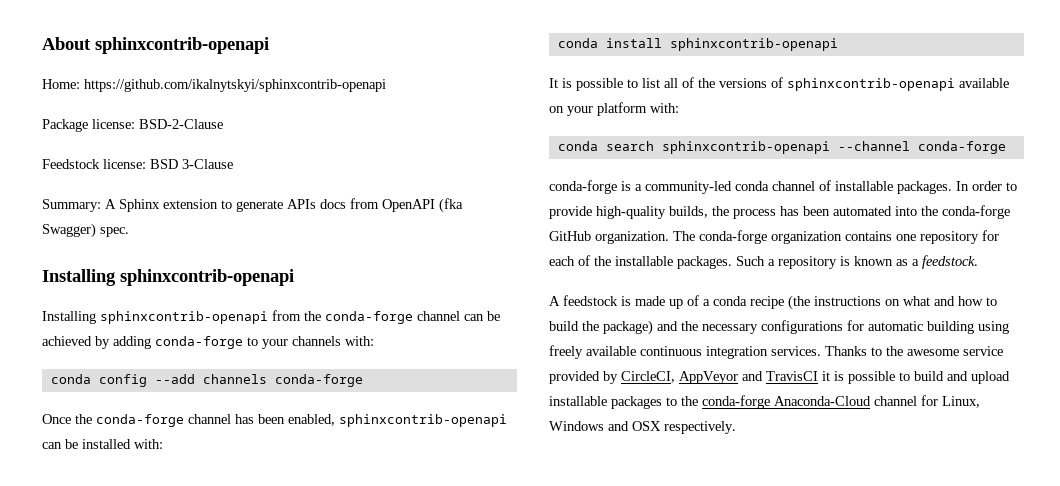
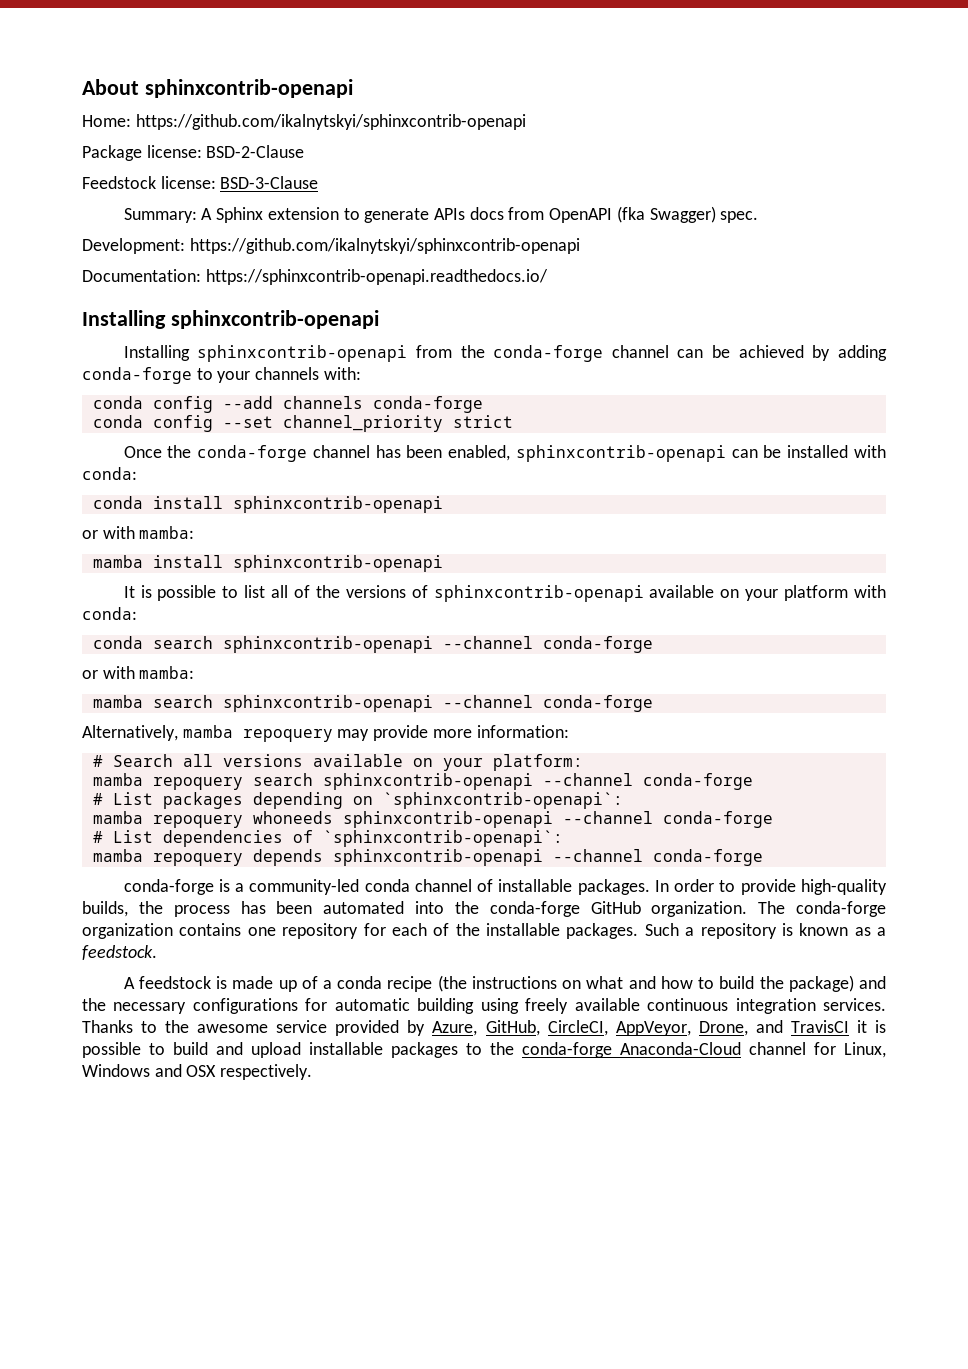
- Feedstock license: BSD 3-Clause
+ Feedstock license: BSD-3-Clause
+ Development: https://github.com/ikalnytskyi/sphinxcontrib-openapi
+ Documentation: https://sphinxcontrib-openapi.readthedocs.io/
+ conda config --set channel_priority strict
- Once the conda-forge channel has been enabled, sphinxcontrib-openapi can be installed with:
+ Once the conda-forge channel has been enabled, sphinxcontrib-openapi can be installed with conda:
  conda install sphinxcontrib-openapi
+ or with mamba:
+ mamba install sphinxcontrib-openapi
- It is possible to list all of the versions of sphinxcontrib-openapi available on your platform with:
+ It is possible to list all of the versions of sphinxcontrib-openapi available on your platform with conda:
  conda search sphinxcontrib-openapi --channel conda-forge
+ or with mamba:
+ mamba search sphinxcontrib-openapi --channel conda-forge
+ Alternatively, mamba repoquery may provide more information:
+ # Search all versions available on your platform:
+ mamba repoquery search sphinxcontrib-openapi --channel conda-forge
+ # List packages depending on `sphinxcontrib-openapi`:
+ mamba repoquery whoneeds sphinxcontrib-openapi --channel conda-forge
+ # List dependencies of `sphinxcontrib-openapi`:
+ mamba repoquery depends sphinxcontrib-openapi --channel conda-forge
- Thanks to the awesome service provided by CircleCI, AppVeyor and TravisCI it is possible to build and upload installable packages to the conda-forge Anaconda-Cloud channel for Linux, Windows and OSX respectively.
+ Thanks to the awesome service provided by Azure, GitHub, CircleCI, AppVeyor, Drone, and TravisCI it is possible to build and upload installable packages to the conda-forge Anaconda-Cloud channel for Linux, Windows and OSX respectively.

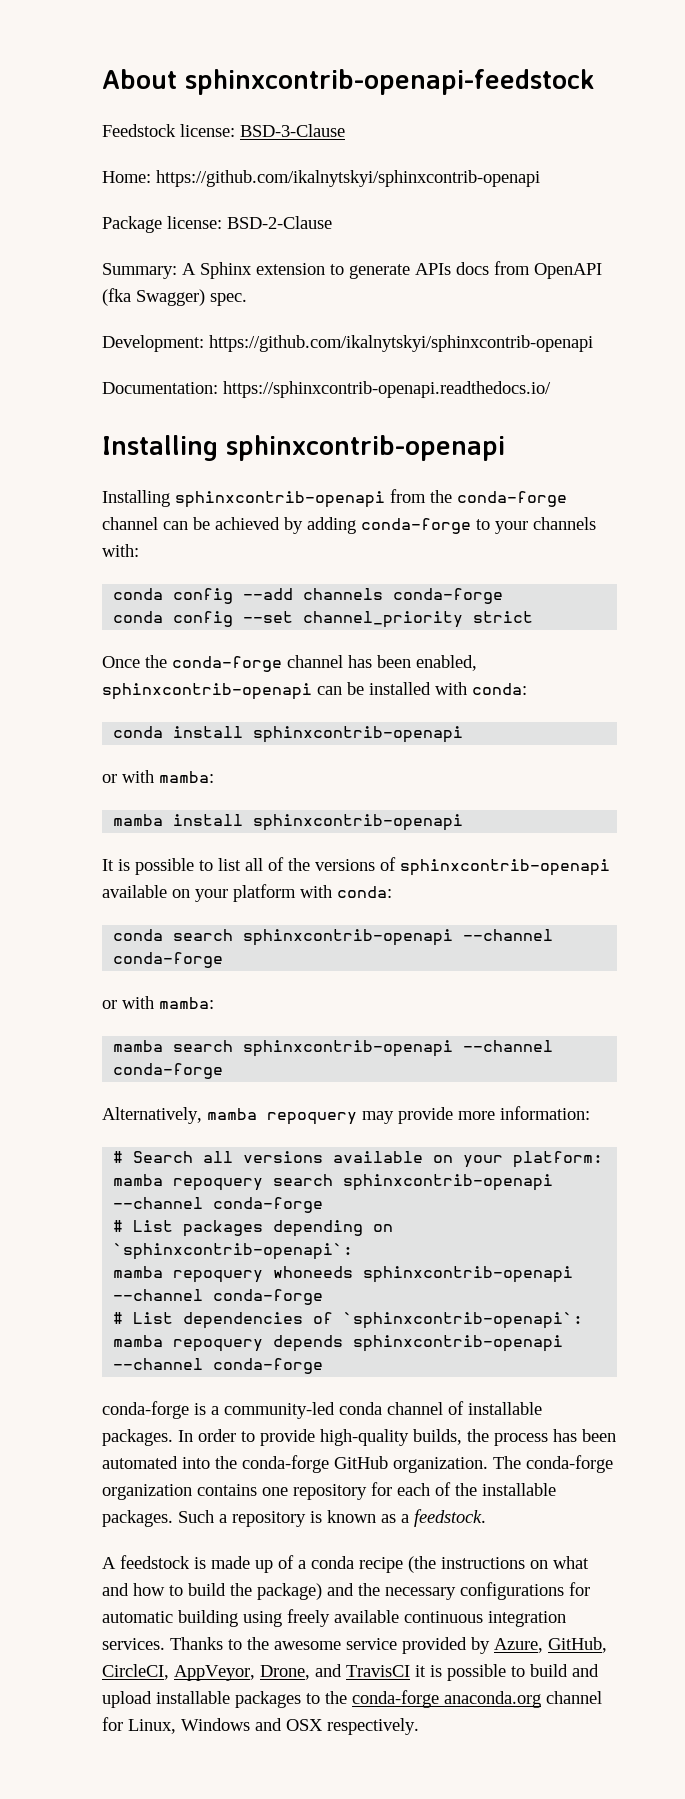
- About sphinxcontrib-openapi
+ About sphinxcontrib-openapi-feedstock
+ Feedstock license: BSD-3-Clause
- Feedstock license: BSD-3-Clause
- Thanks to the awesome service provided by Azure, GitHub, CircleCI, AppVeyor, Drone, and TravisCI it is possible to build and upload installable packages to the conda-forge Anaconda-Cloud channel for Linux, Windows and OSX respectively.
+ Thanks to the awesome service provided by Azure, GitHub, CircleCI, AppVeyor, Drone, and TravisCI it is possible to build and upload installable packages to the conda-forge anaconda.org channel for Linux, Windows and OSX respectively.

